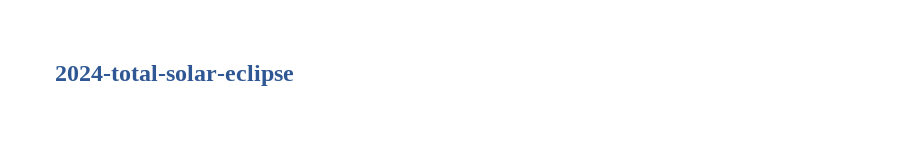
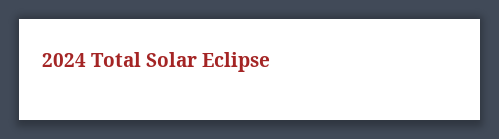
- 2024-total-solar-eclipse
+ 2024 Total Solar Eclipse

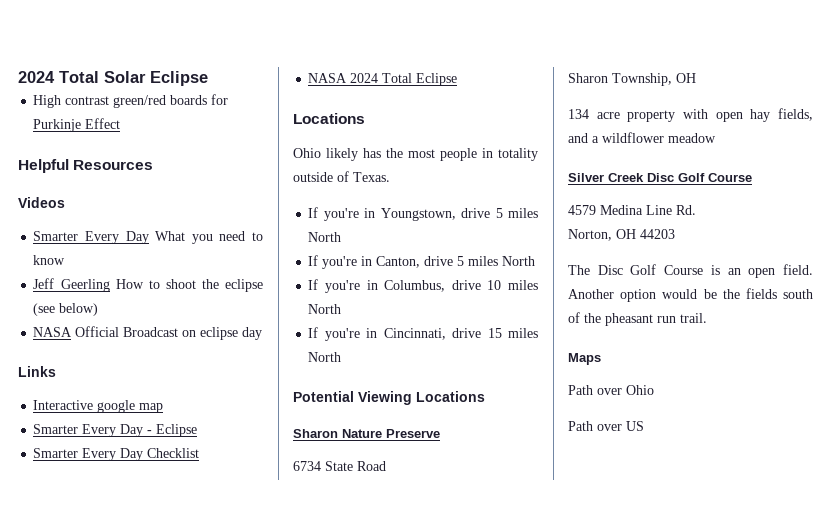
+ High contrast green/red boards for Purkinje Effect
+ Helpful Resources
+ Videos
+ Smarter Every Day What you need to know
+ Jeff Geerling How to shoot the eclipse (see below)
+ NASA Official Broadcast on eclipse day
+ Links
+ Interactive google map
+ Smarter Every Day - Eclipse
+ Smarter Every Day Checklist
+ NASA 2024 Total Eclipse
+ Locations
+ Ohio likely has the most people in totality outside of Texas.
+ If you're in Youngstown, drive 5 miles North
+ If you're in Canton, drive 5 miles North
+ If you're in Columbus, drive 10 miles North
+ If you're in Cincinnati, drive 15 miles North
+ Potential Viewing Locations
+ Sharon Nature Preserve
+ 6734 State Road
+ Sharon Township, OH
+ 134 acre property with open hay fields, and a wildflower meadow
+ Silver Creek Disc Golf Course
+ 4579 Medina Line Rd.
+ Norton, OH 44203
+ The Disc Golf Course is an open field. Another option would be the fields south of the pheasant run trail.
+ Maps
+ Path over Ohio
+ Path over US

